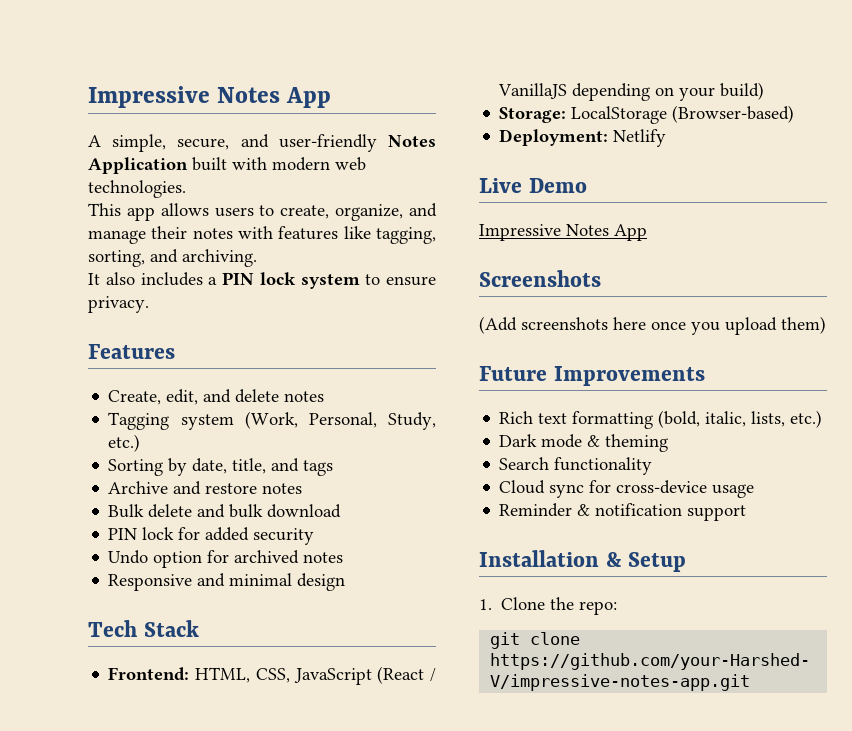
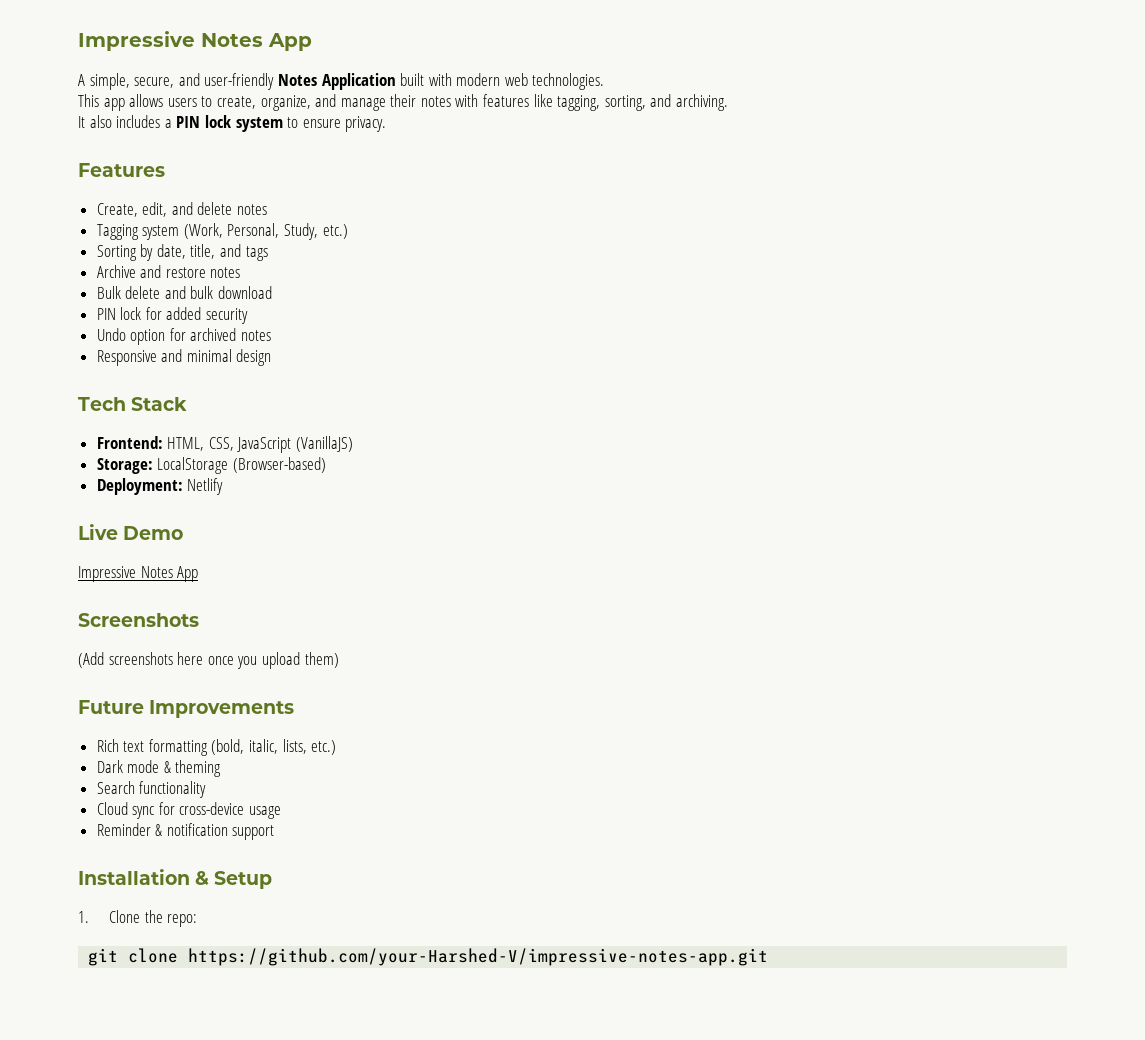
- Frontend: HTML, CSS, JavaScript (React / VanillaJS depending on your build)
+ Frontend: HTML, CSS, JavaScript (VanillaJS)

